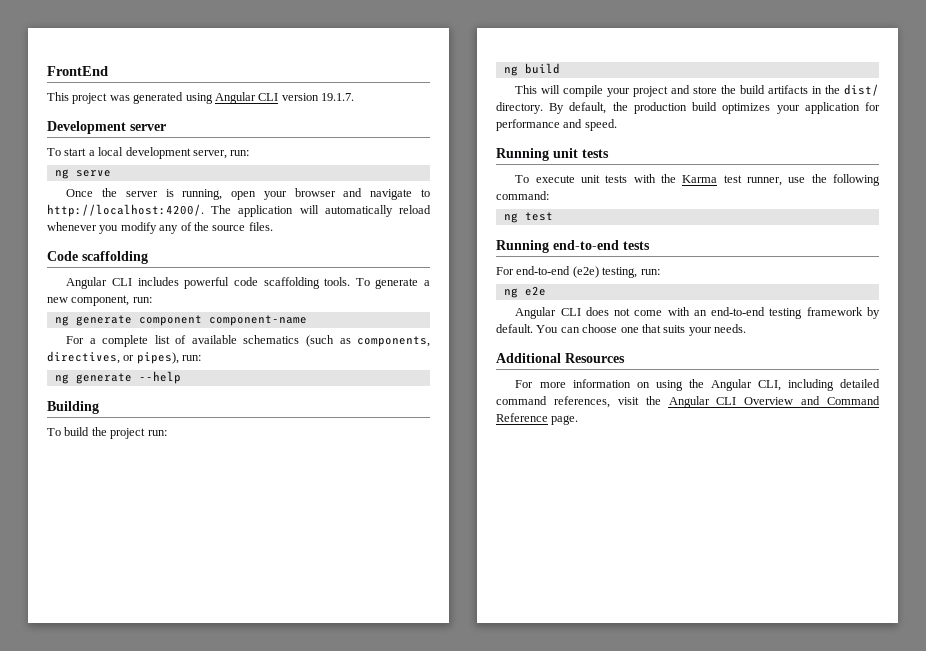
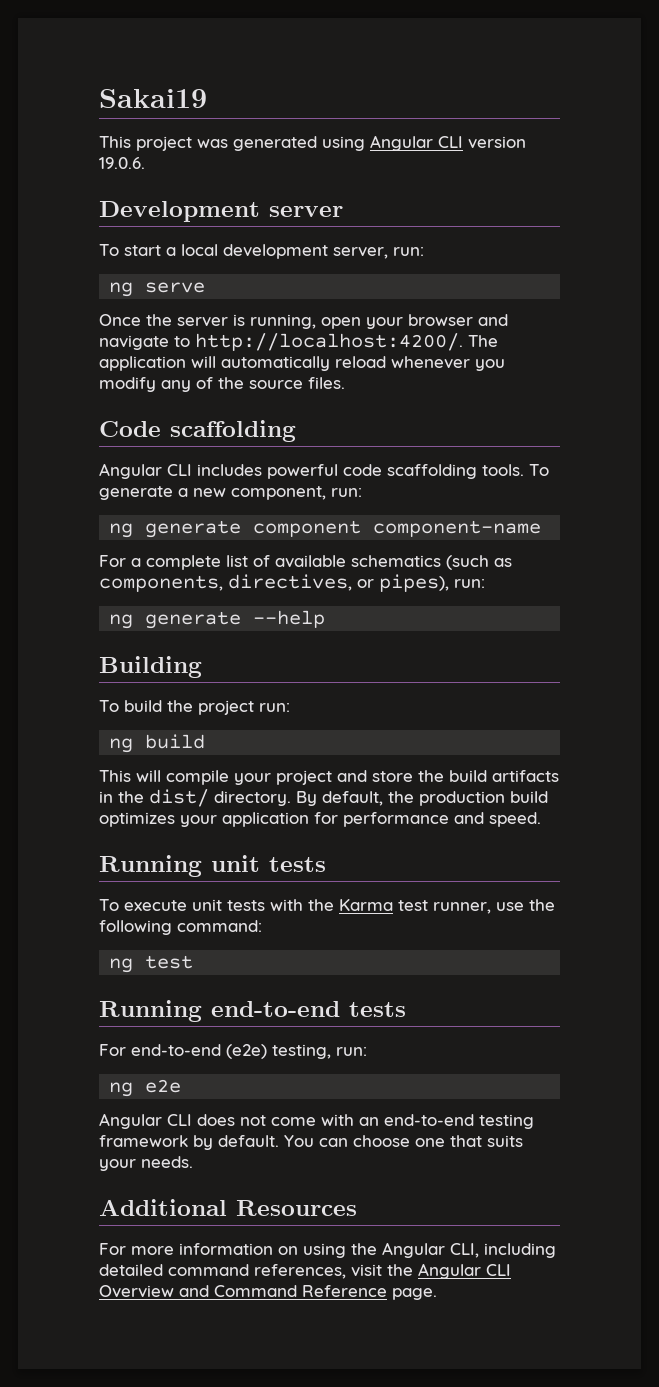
- FrontEnd
+ Sakai19
- This project was generated using Angular CLI version 19.1.7.
+ This project was generated using Angular CLI version 19.0.6.

